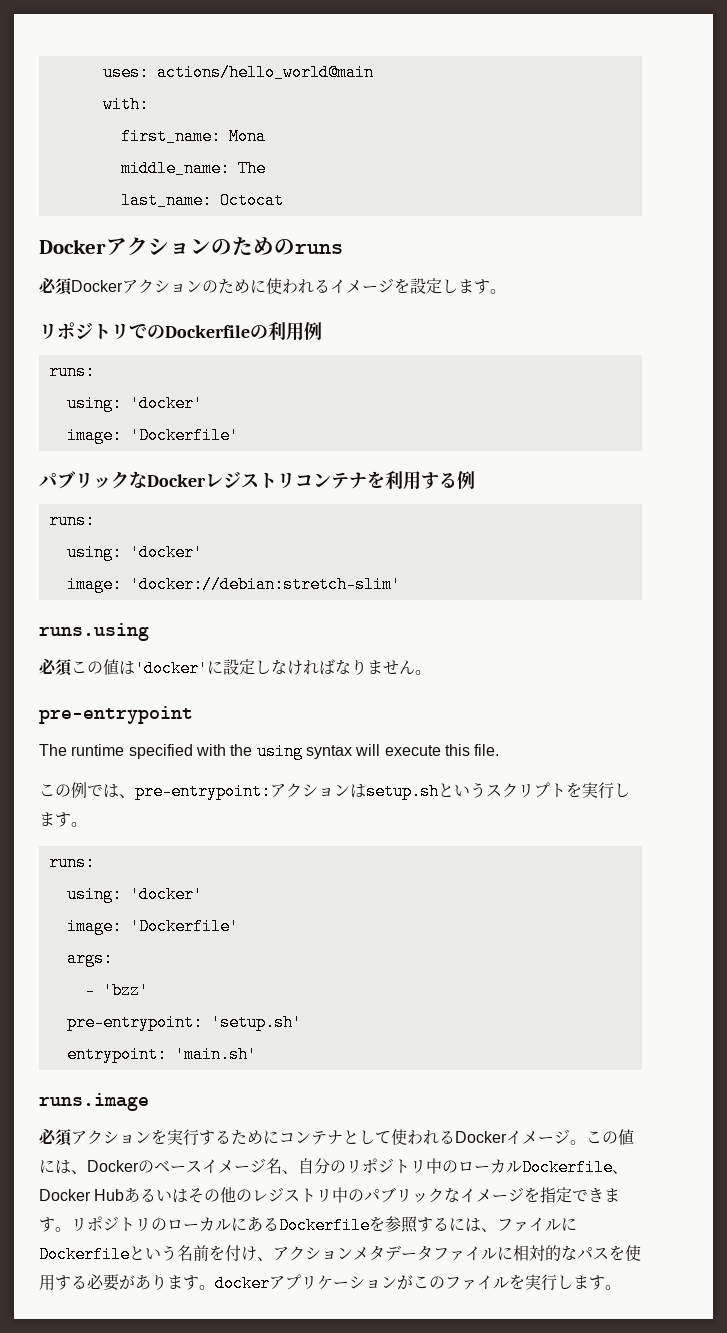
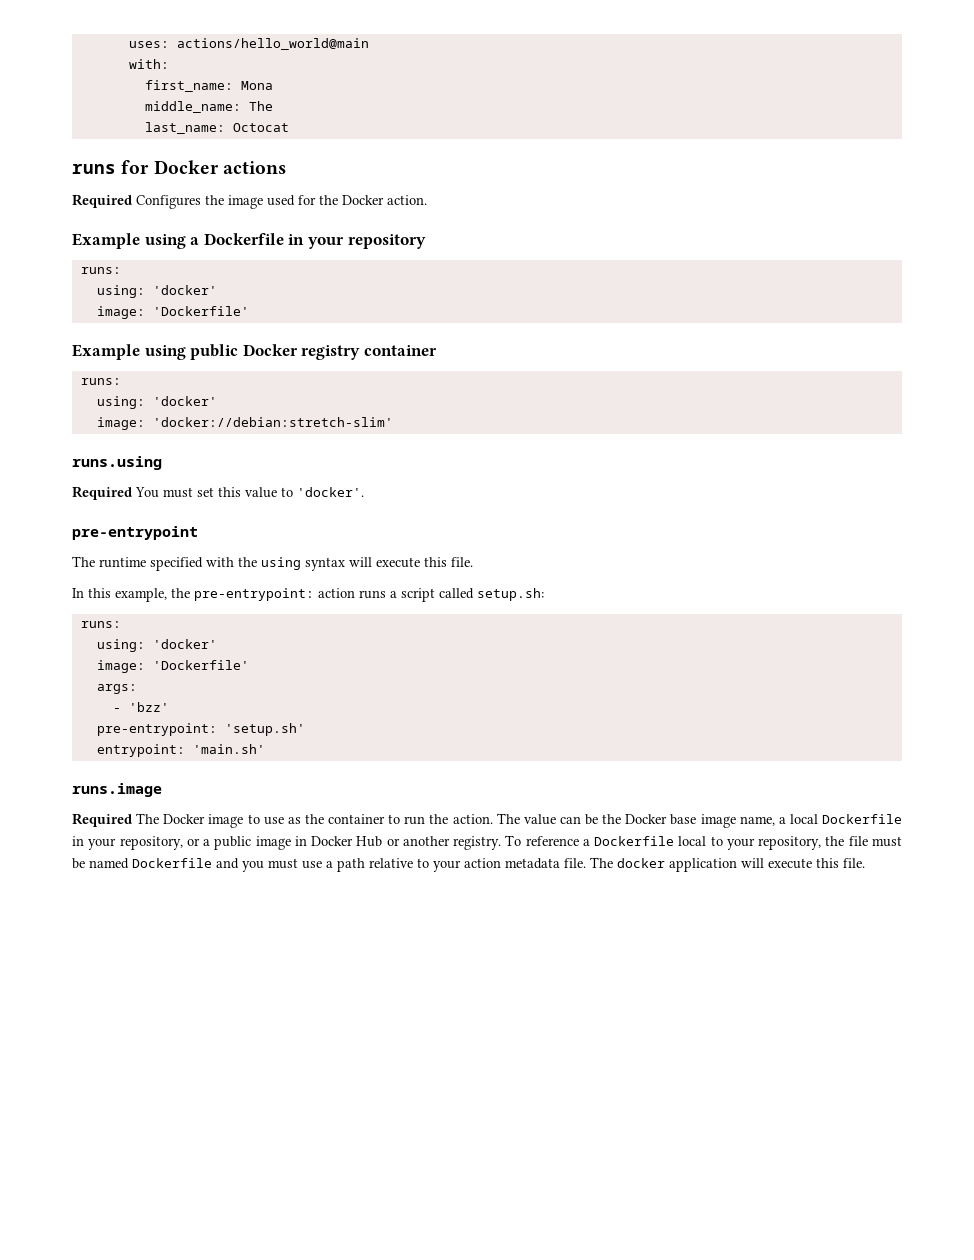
- Dockerアクションのためのruns
- 必須Dockerアクションのために使われるイメージを設定します。
- リポジトリでのDockerfileの利用例
+ runs for Docker actions
+ Required Configures the image used for the Docker action.
+ Example using a Dockerfile in your repository
  runs:
  using: 'docker'
  image: 'Dockerfile'
- パブリックなDockerレジストリコンテナを利用する例
+ Example using public Docker registry container
- 必須この値は'docker'に設定しなければなりません。
+ Required You must set this value to 'docker'.
- この例では、pre-entrypoint:アクションはsetup.shというスクリプトを実行します。
+ In this example, the pre-entrypoint: action runs a script called setup.sh:
- 必須アクションを実行するためにコンテナとして使われるDockerイメージ。この値には、Dockerのベースイメージ名、自分のリポジトリ中のローカルDockerfile、Docker Hubあるいはその他のレジストリ中のパブリックなイメージを指定できます。リポジトリのローカルにあるDockerfileを参照するには、ファイルにDockerfileという名前を付け、アクションメタデータファイルに相対的なパスを使用する必要があります。dockerアプリケーションがこのファイルを実行します。
+ Required The Docker image to use as the container to run the action. The value can be the Docker base image name, a local Dockerfile in your repository, or a public image in Docker Hub or another registry. To reference a Dockerfile local to your repository, the file must be named Dockerfile and you must use a path relative to your action metadata file. The docker application will execute this file.

